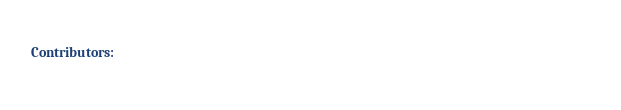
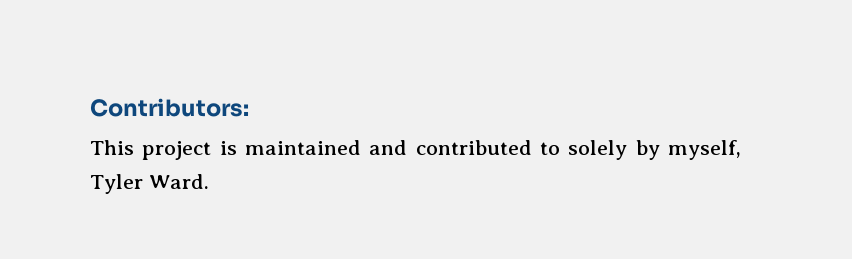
+ This project is maintained and contributed to solely by myself, Tyler Ward.

